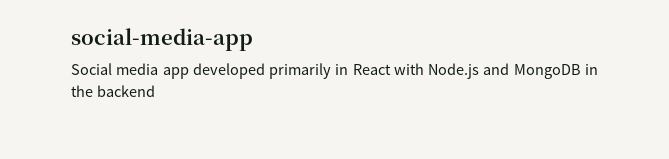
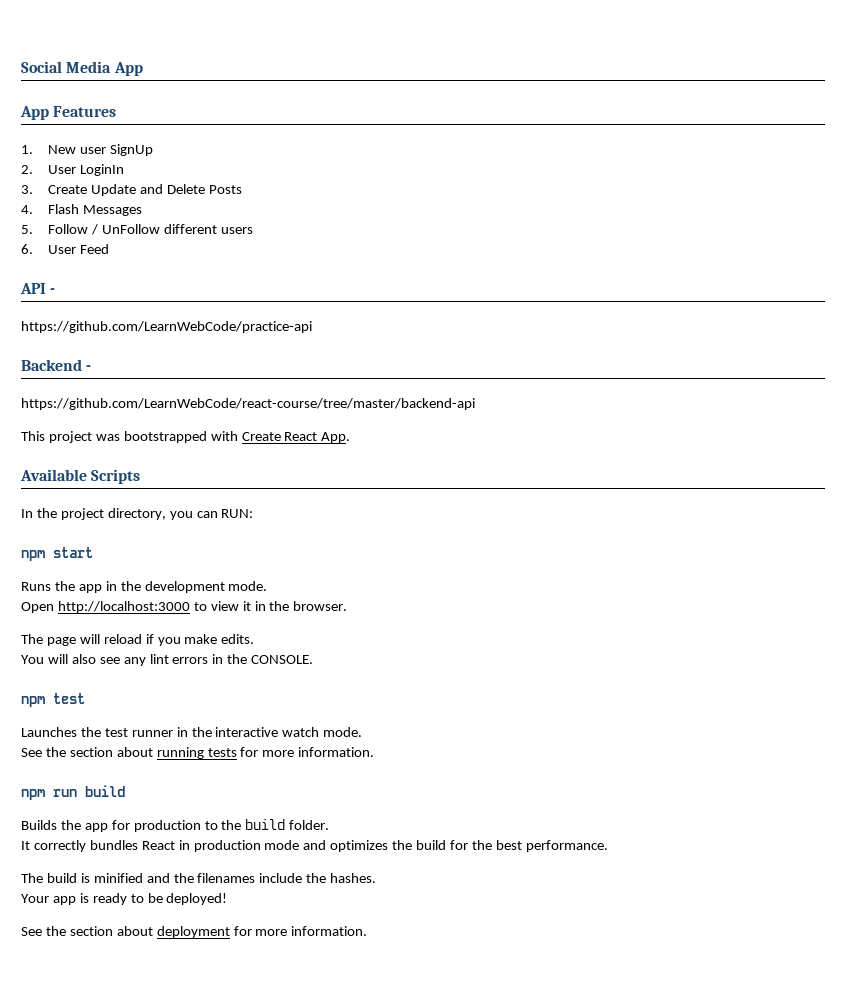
- social-media-app
- Social media app developed primarily in React with Node.js and MongoDB in the backend
+ Social Media App
+ App Features
+ 1. New user SignUp
+ 2. User LoginIn
+ 3. Create Update and Delete Posts
+ 4. Flash Messages
+ 5. Follow / UnFollow different users
+ 6. User Feed
+ API -
+ https://github.com/LearnWebCode/practice-api
+ Backend -
+ https://github.com/LearnWebCode/react-course/tree/master/backend-api
+ This project was bootstrapped with Create React App.
+ Available Scripts
+ In the project directory, you can RUN:
+ npm start
+ Runs the app in the development mode.
+ Open http://localhost:3000 to view it in the browser.
+ The page will reload if you make edits.
+ You will also see any lint errors in the CONSOLE.
+ npm test
+ Launches the test runner in the interactive watch mode.
+ See the section about running tests for more information.
+ npm run build
+ Builds the app for production to the build folder.
+ It correctly bundles React in production mode and optimizes the build for the best performance.
+ The build is minified and the filenames include the hashes.
+ Your app is ready to be deployed!
+ See the section about deployment for more information.

